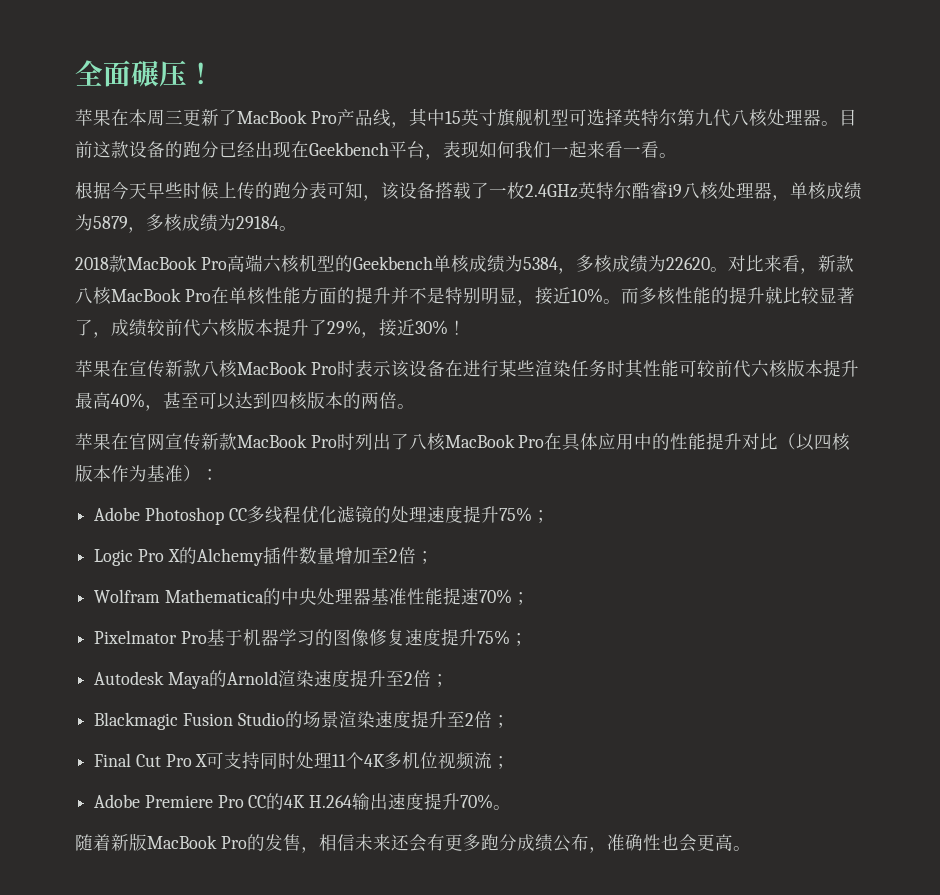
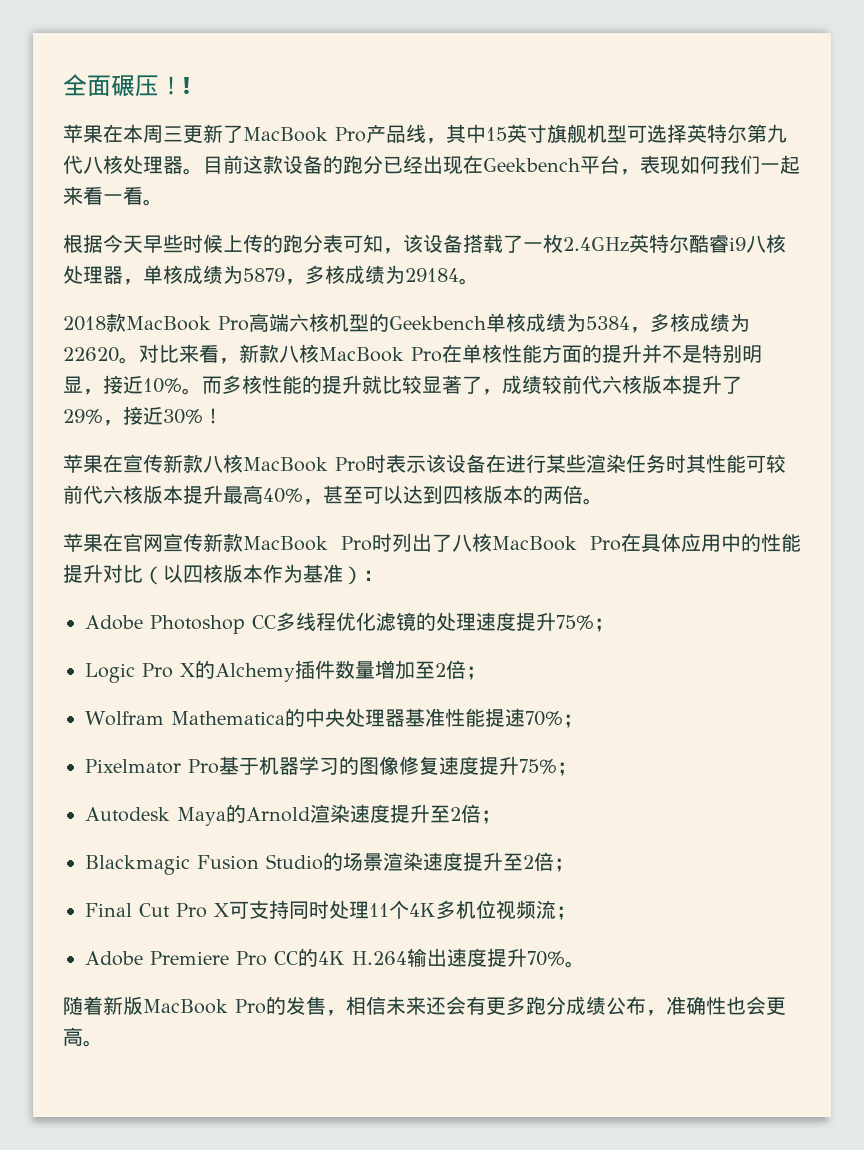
- 全面碾压！
+ 全面碾压！!

